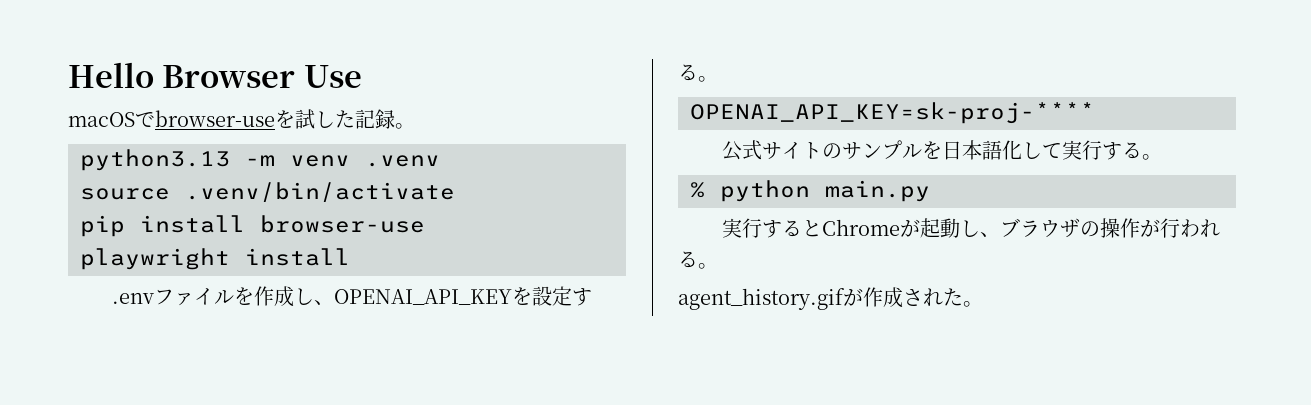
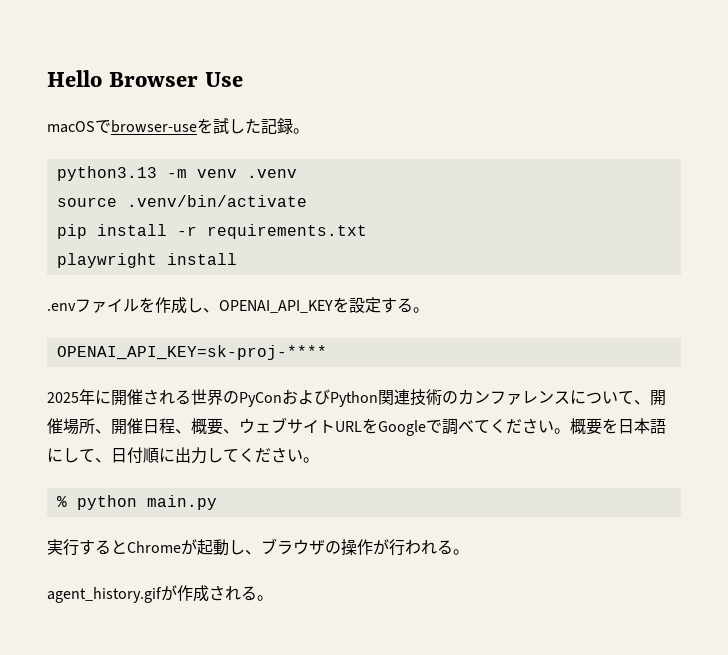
- pip install browser-use
+ pip install -r requirements.txt
- 公式サイトのサンプルを日本語化して実行する。
+ 2025年に開催される世界のPyConおよびPython関連技術のカンファレンスについて、開催場所、開催日程、概要、ウェブサイトURLをGoogleで調べてください。概要を日本語にして、日付順に出力してください。
- agent_history.gifが作成された。
+ agent_history.gifが作成される。

